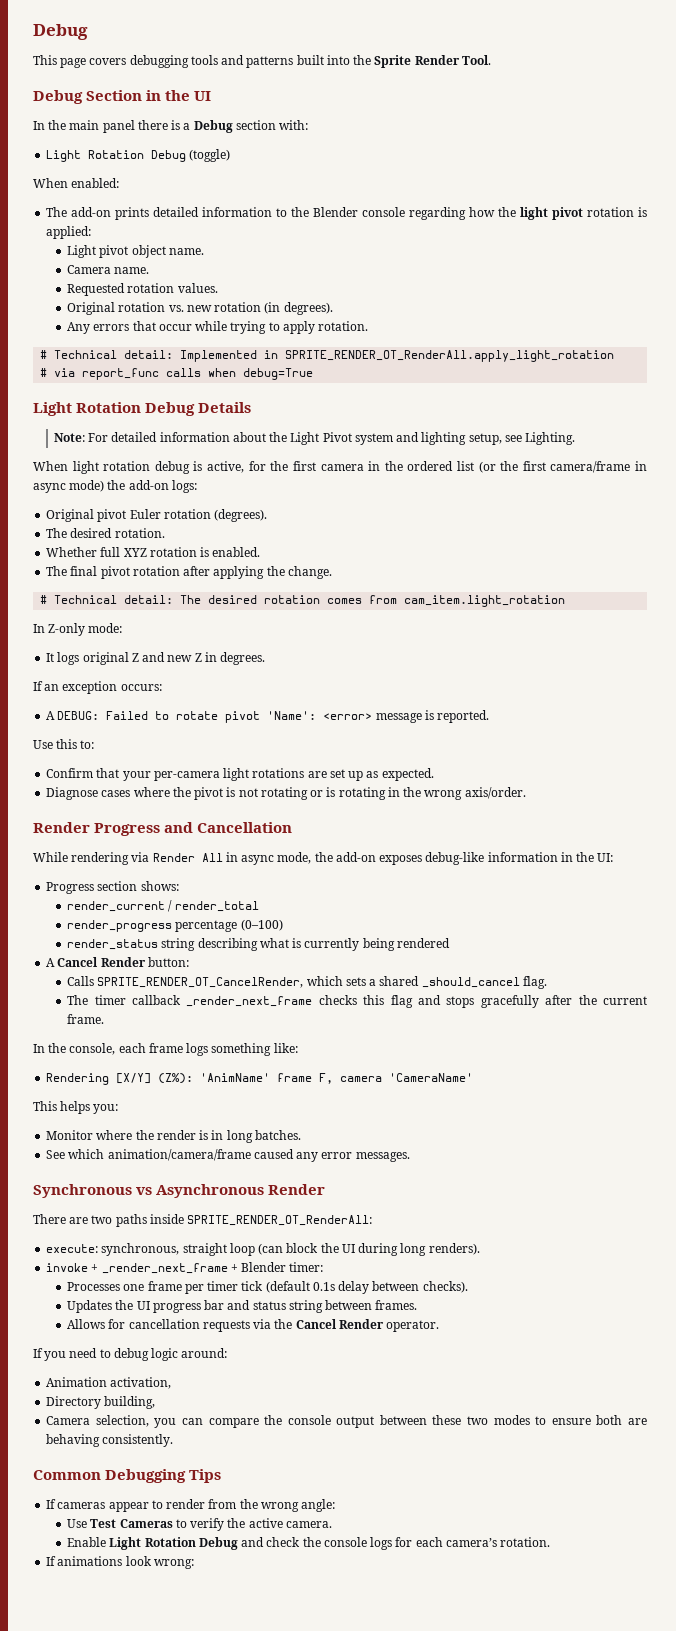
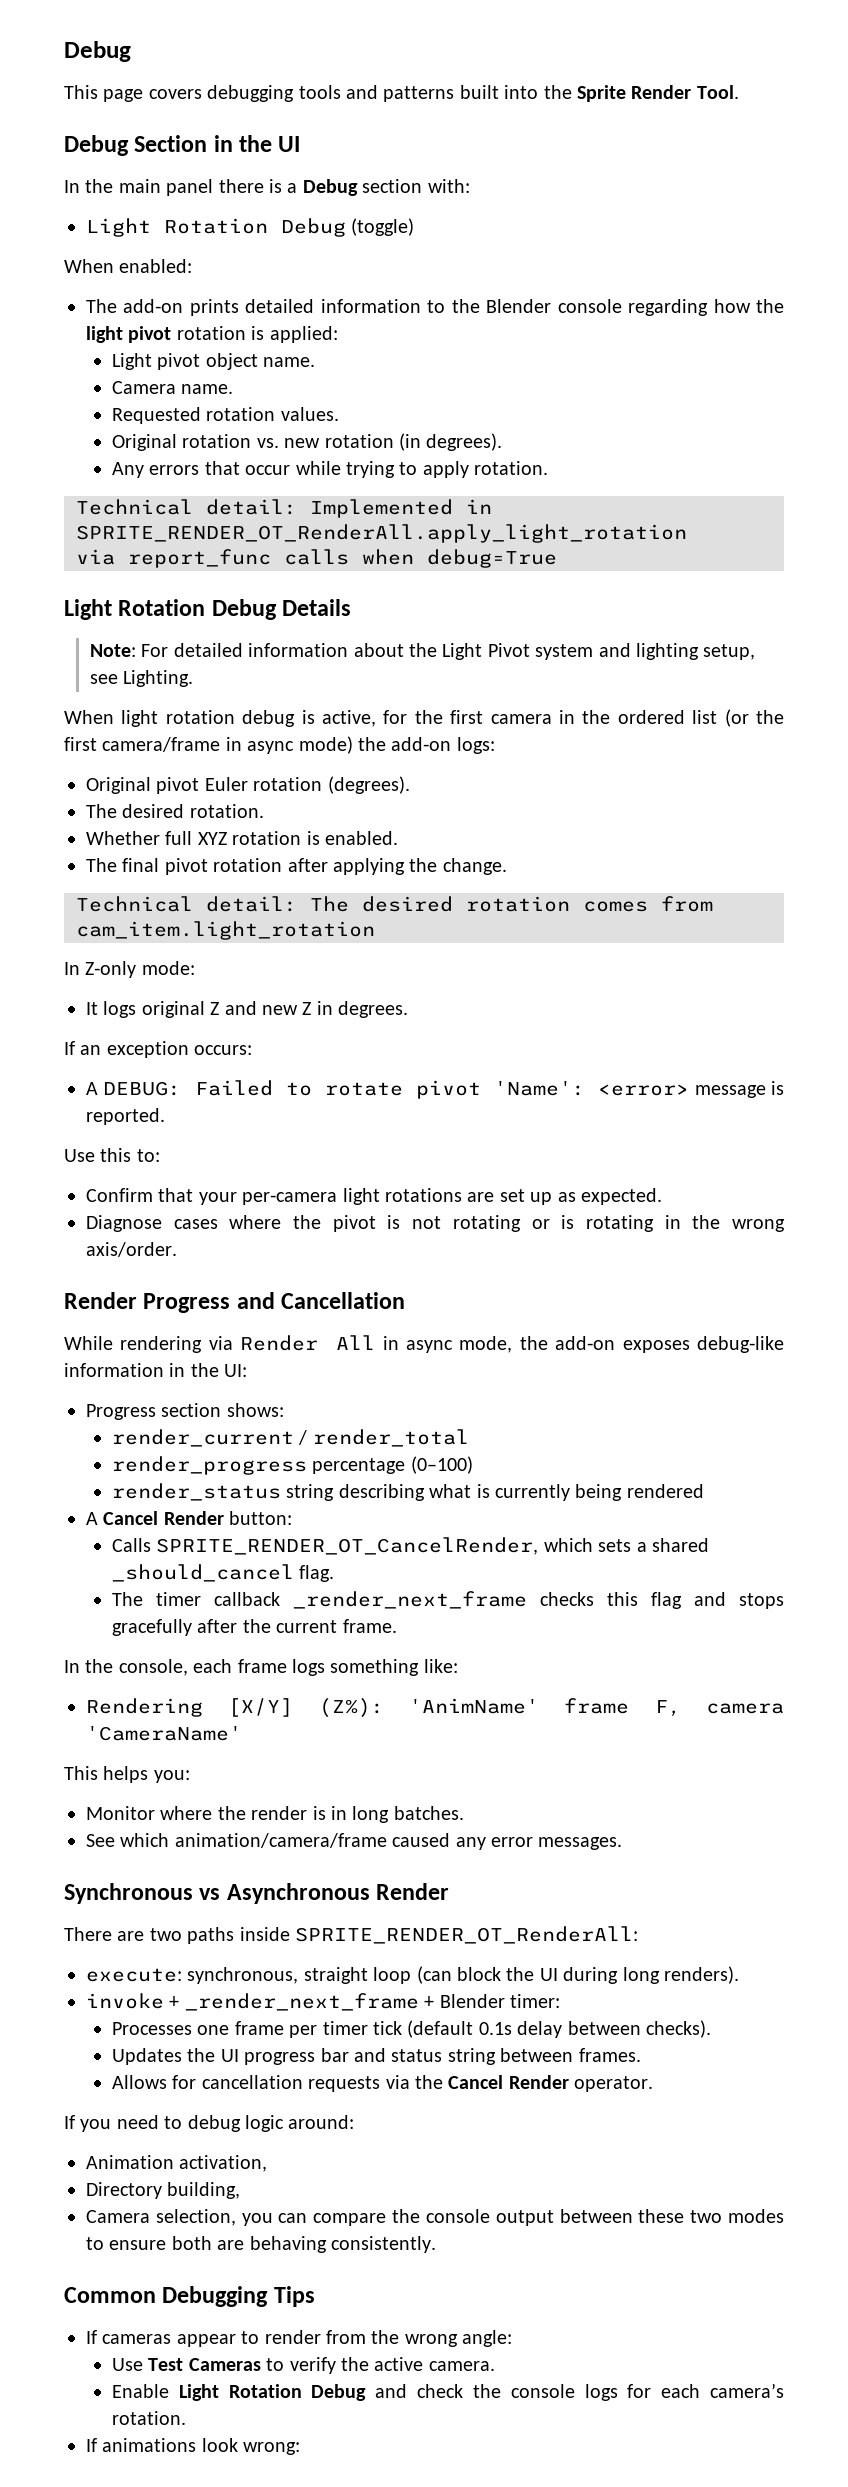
- # Technical detail: Implemented in SPRITE_RENDER_OT_RenderAll.apply_light_rotation
+ Technical detail: Implemented in SPRITE_RENDER_OT_RenderAll.apply_light_rotation
- # via report_func calls when debug=True
+ via report_func calls when debug=True
- # Technical detail: The desired rotation comes from cam_item.light_rotation
+ Technical detail: The desired rotation comes from cam_item.light_rotation

